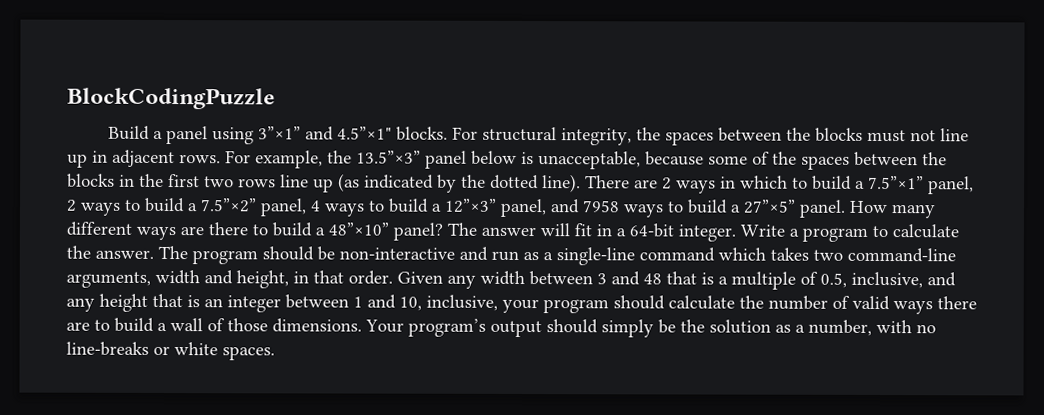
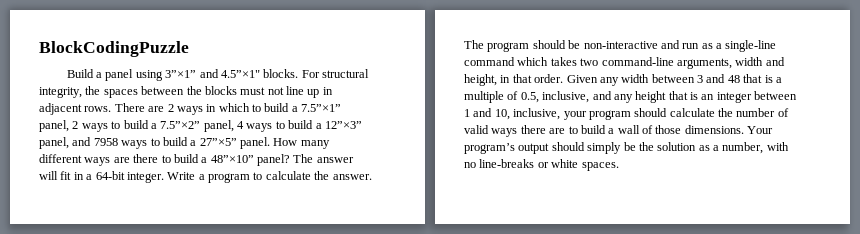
- For example, the 13.5”×3” panel below is unacceptable, because some of the spaces between the blocks in the first two rows line up (as indicated by the dotted line).

